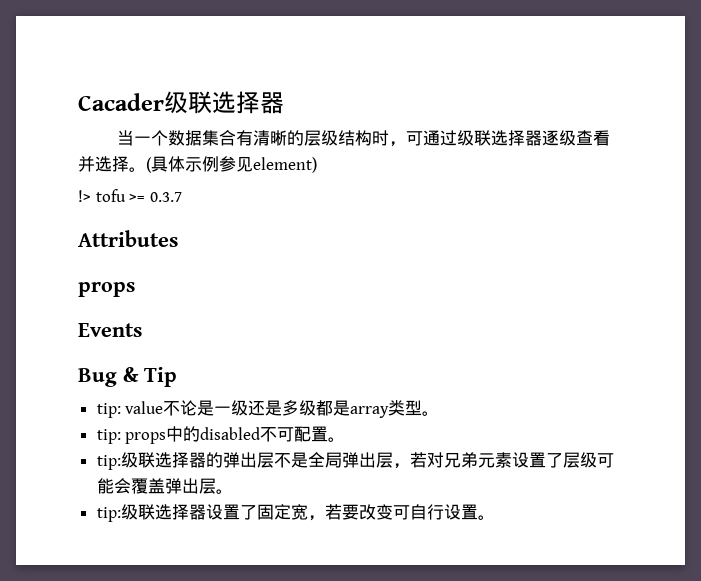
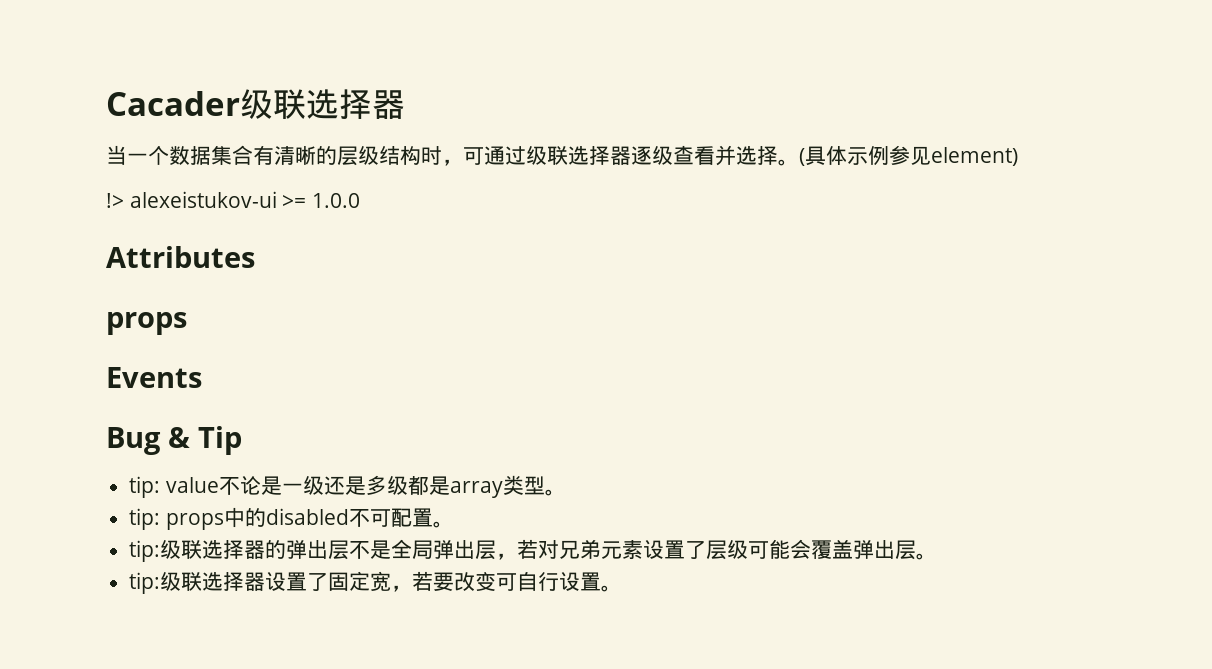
- !> tofu >= 0.3.7
+ !> alexeistukov-ui >= 1.0.0

